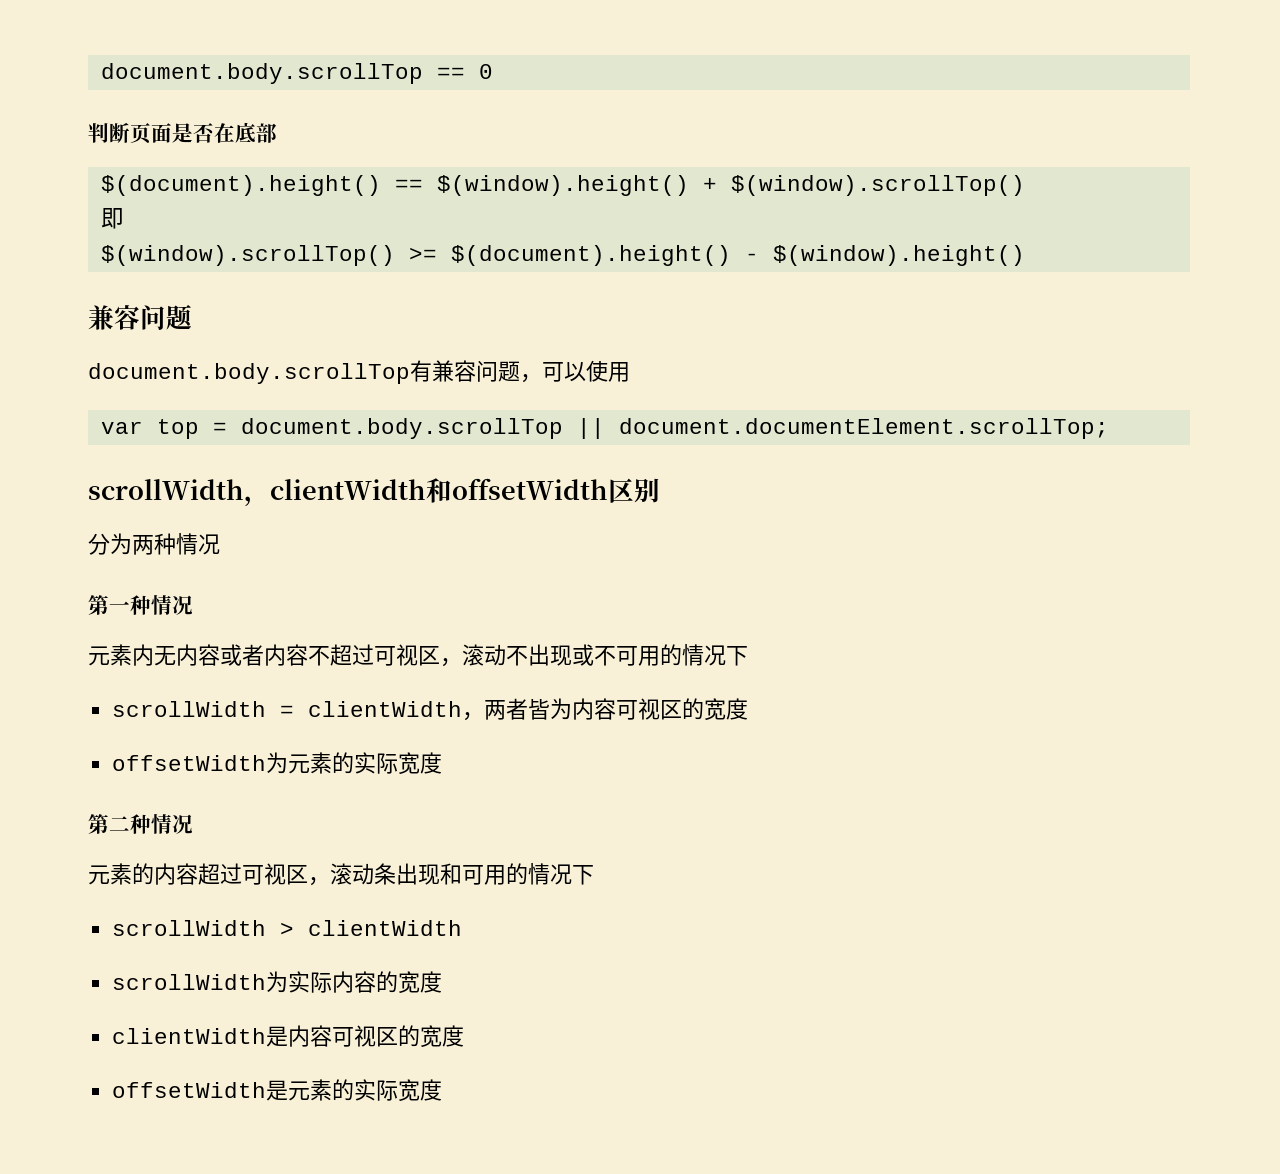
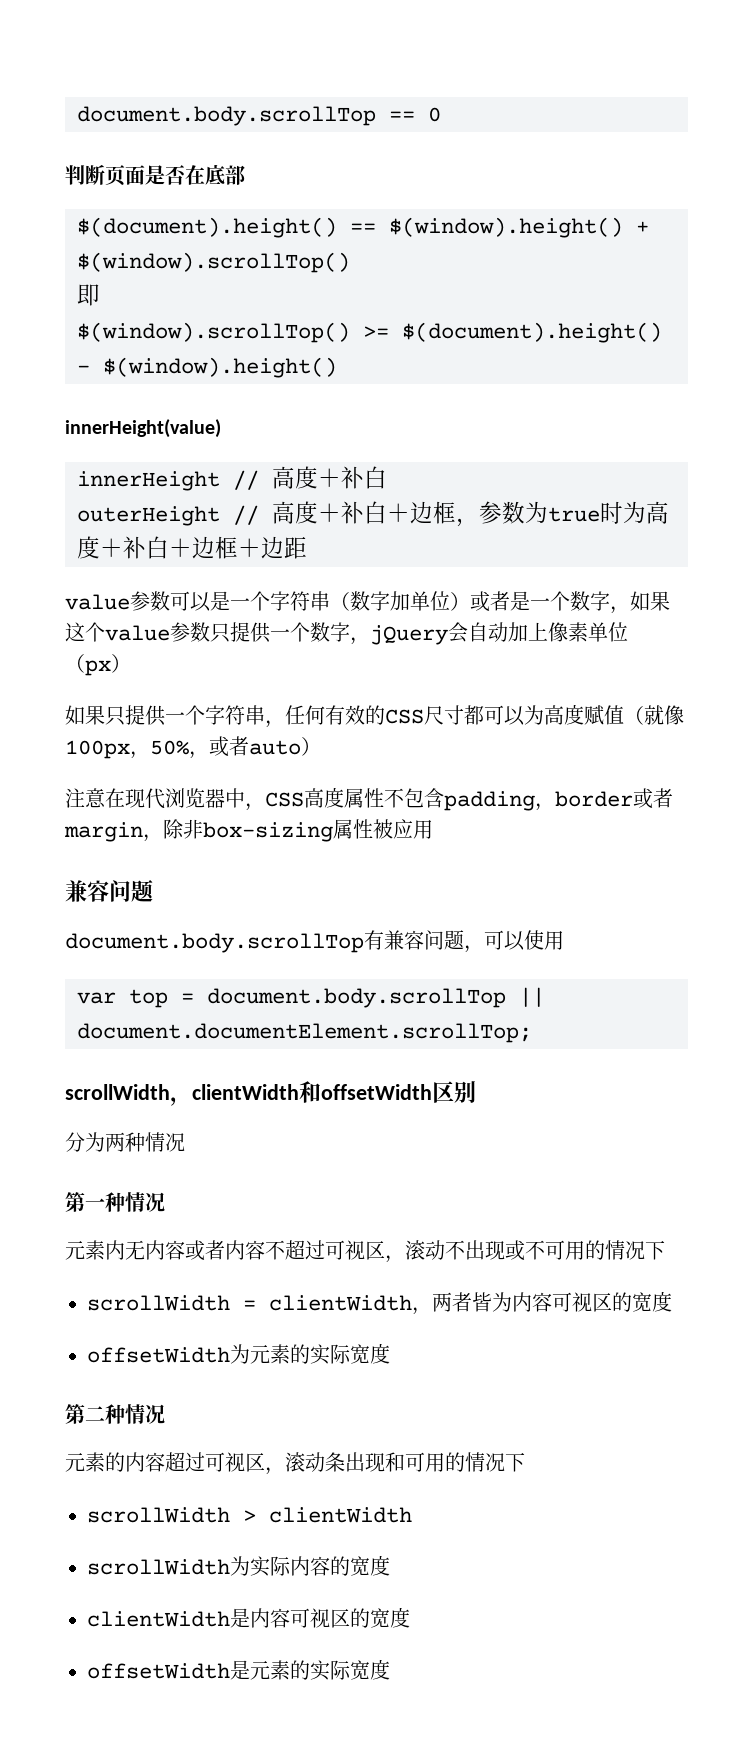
+ innerHeight(value)
+ innerHeight // 高度＋补白
+ outerHeight // 高度＋补白＋边框，参数为true时为高度＋补白＋边框＋边距
+ value参数可以是一个字符串（数字加单位）或者是一个数字，如果这个value参数只提供一个数字，jQuery会自动加上像素单位（px）
+ 如果只提供一个字符串，任何有效的CSS尺寸都可以为高度赋值（就像100px，50%，或者auto）
+ 注意在现代浏览器中，CSS高度属性不包含padding，border或者margin，除非box-sizing属性被应用

